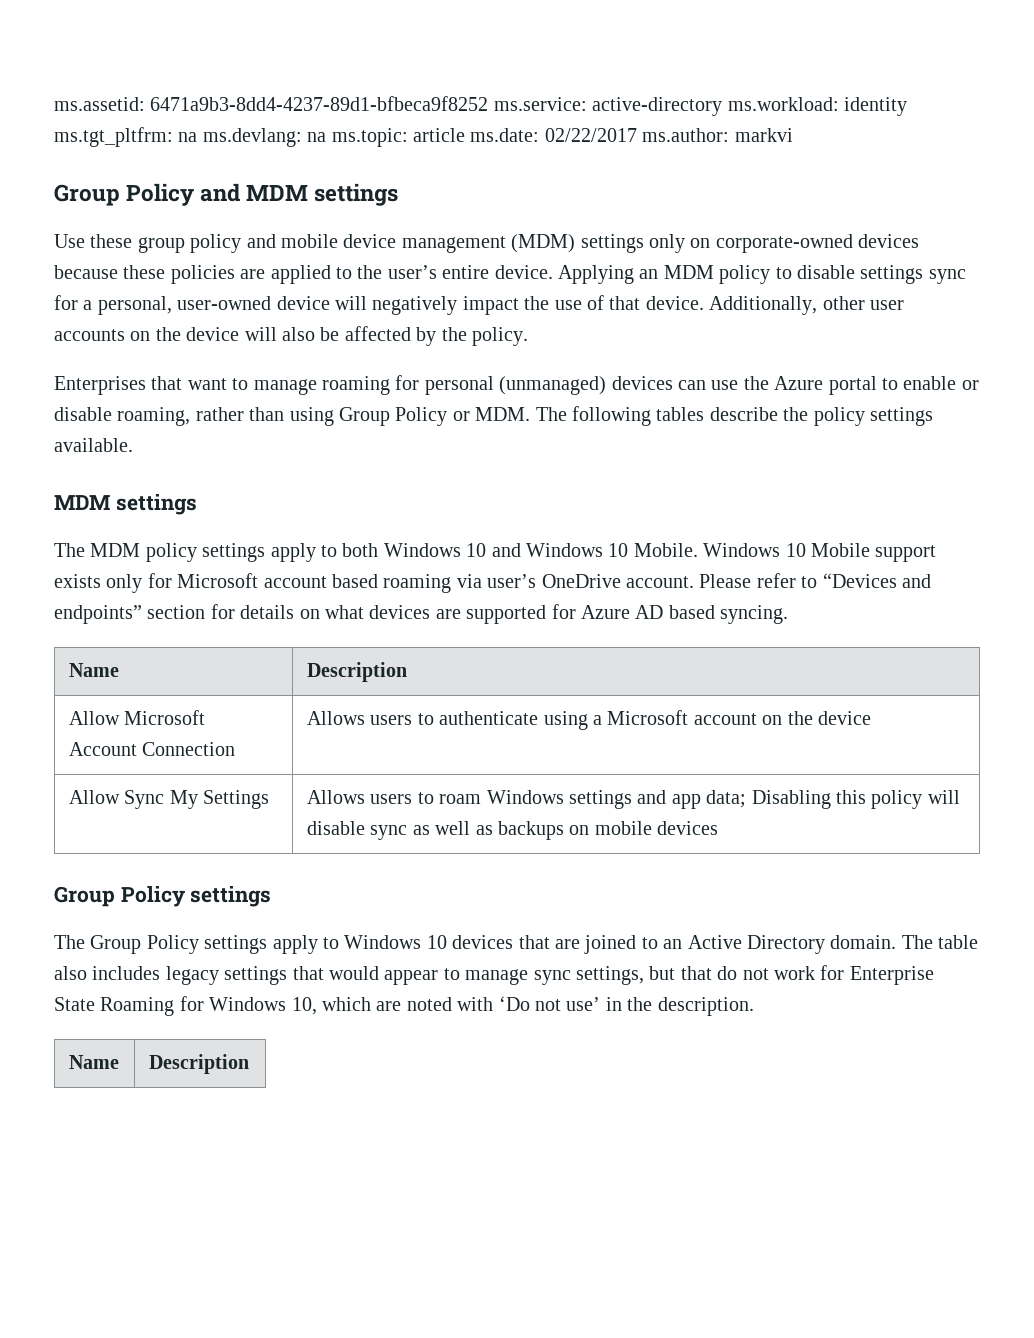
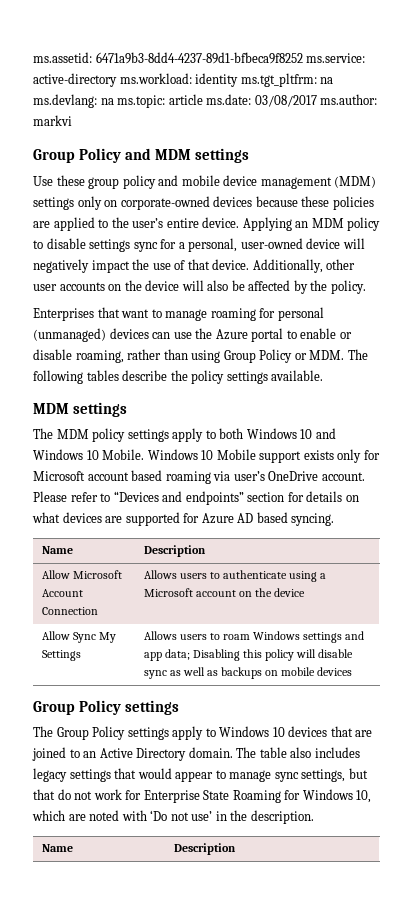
- ms.assetid: 6471a9b3-8dd4-4237-89d1-bfbeca9f8252 ms.service: active-directory ms.workload: identity ms.tgt_pltfrm: na ms.devlang: na ms.topic: article ms.date: 02/22/2017 ms.author: markvi
+ ms.assetid: 6471a9b3-8dd4-4237-89d1-bfbeca9f8252 ms.service: active-directory ms.workload: identity ms.tgt_pltfrm: na ms.devlang: na ms.topic: article ms.date: 03/08/2017 ms.author: markvi

